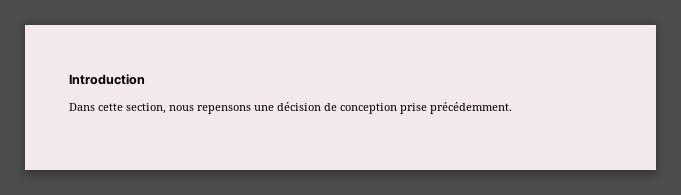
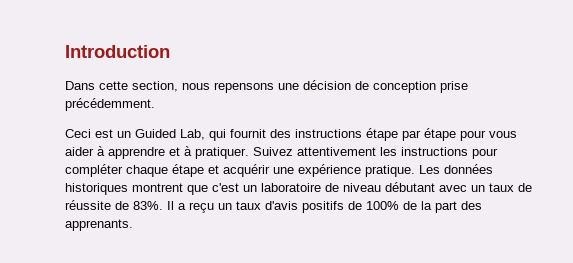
+ Ceci est un Guided Lab, qui fournit des instructions étape par étape pour vous aider à apprendre et à pratiquer. Suivez attentivement les instructions pour compléter chaque étape et acquérir une expérience pratique. Les données historiques montrent que c'est un laboratoire de niveau débutant avec un taux de réussite de 83%. Il a reçu un taux d'avis positifs de 100% de la part des apprenants.

